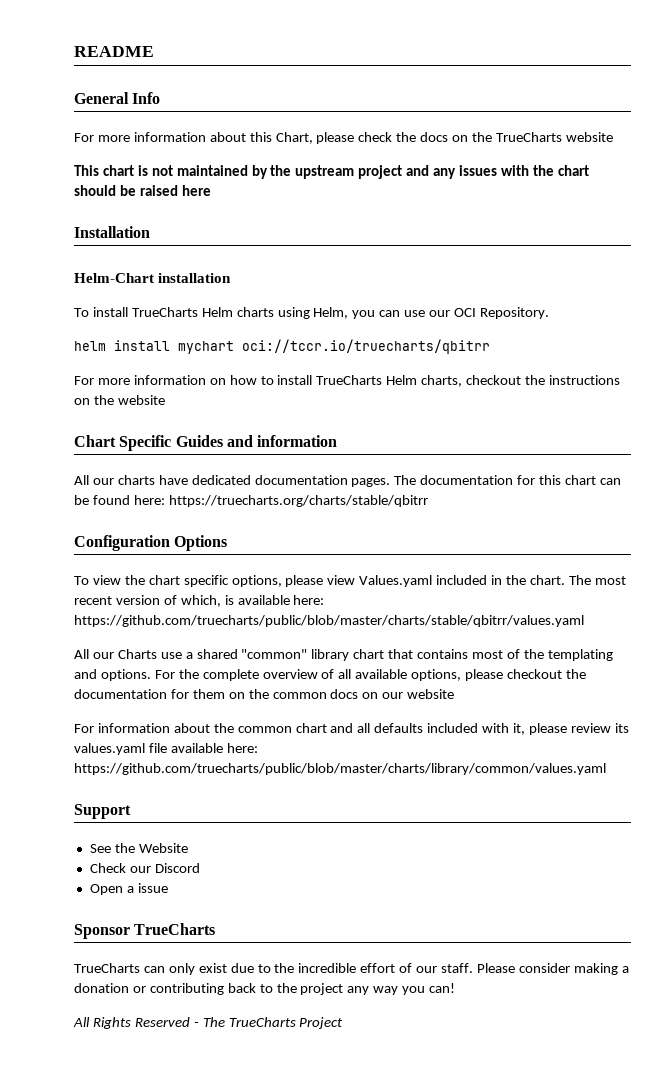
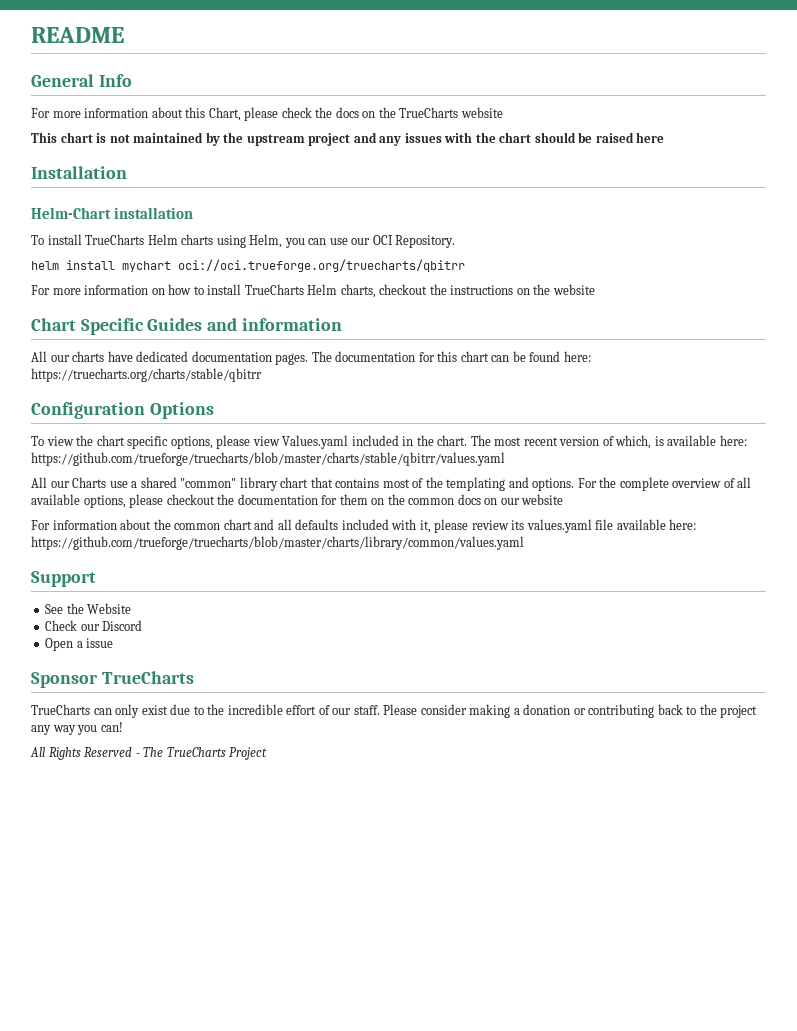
- helm install mychart oci://tccr.io/truecharts/qbitrr
+ helm install mychart oci://oci.trueforge.org/truecharts/qbitrr
- The most recent version of which, is available here: https://github.com/truecharts/public/blob/master/charts/stable/qbitrr/values.yaml
+ The most recent version of which, is available here: https://github.com/trueforge/truecharts/blob/master/charts/stable/qbitrr/values.yaml
- For information about the common chart and all defaults included with it, please review its values.yaml file available here: https://github.com/truecharts/public/blob/master/charts/library/common/values.yaml
+ For information about the common chart and all defaults included with it, please review its values.yaml file available here: https://github.com/trueforge/truecharts/blob/master/charts/library/common/values.yaml

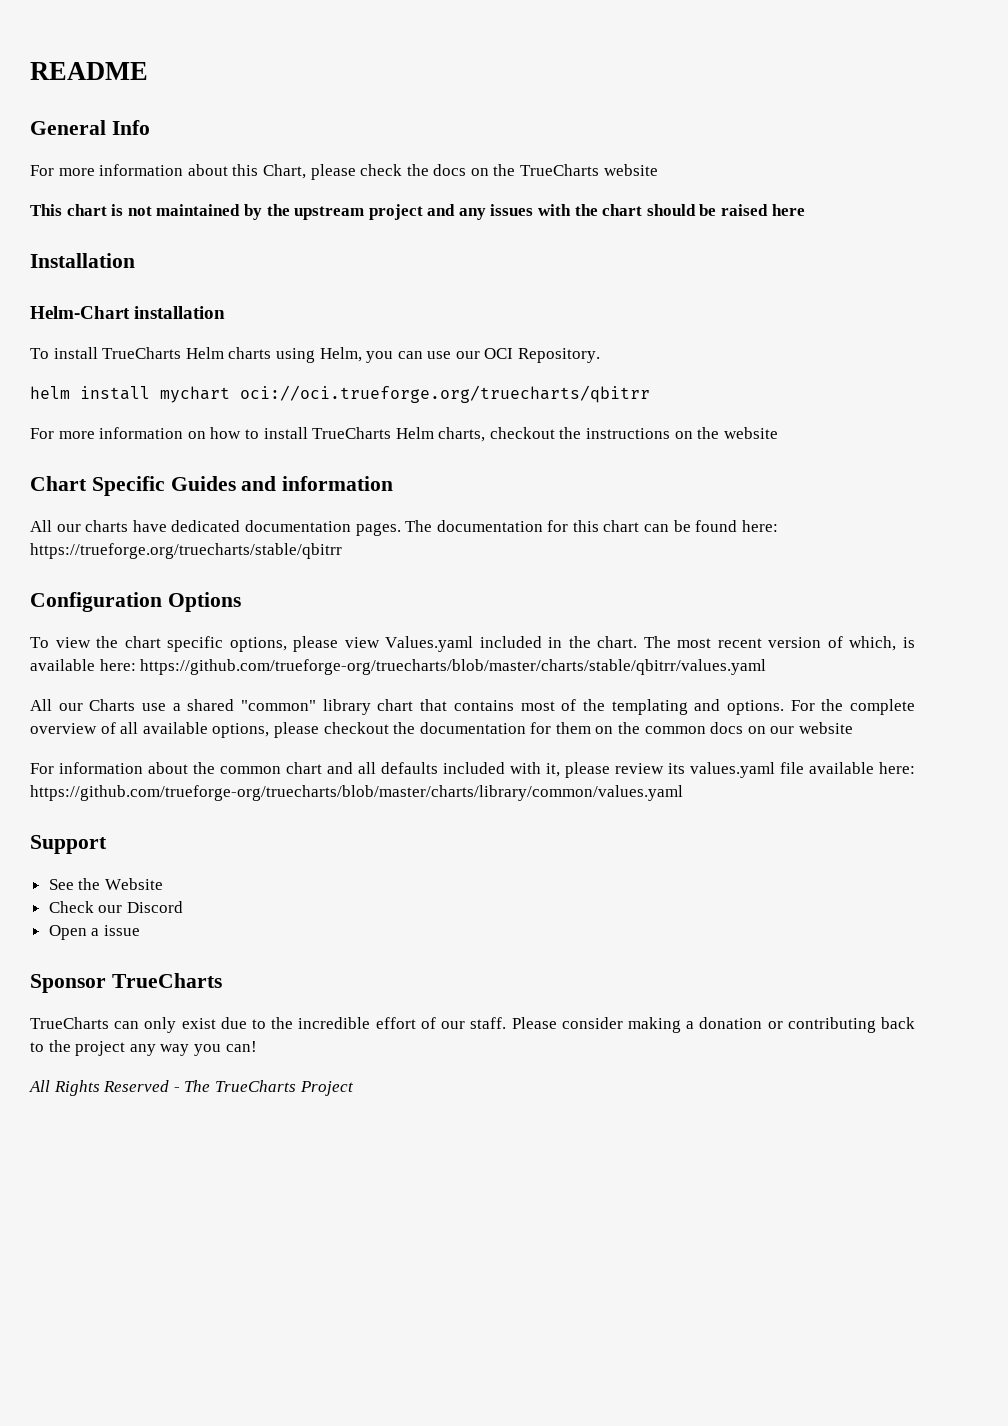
- The documentation for this chart can be found here: https://truecharts.org/charts/stable/qbitrr
+ The documentation for this chart can be found here: https://trueforge.org/truecharts/stable/qbitrr
- The most recent version of which, is available here: https://github.com/trueforge/truecharts/blob/master/charts/stable/qbitrr/values.yaml
+ The most recent version of which, is available here: https://github.com/trueforge-org/truecharts/blob/master/charts/stable/qbitrr/values.yaml
- For information about the common chart and all defaults included with it, please review its values.yaml file available here: https://github.com/trueforge/truecharts/blob/master/charts/library/common/values.yaml
+ For information about the common chart and all defaults included with it, please review its values.yaml file available here: https://github.com/trueforge-org/truecharts/blob/master/charts/library/common/values.yaml

